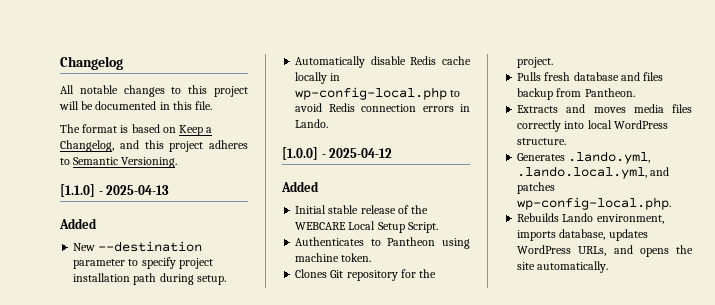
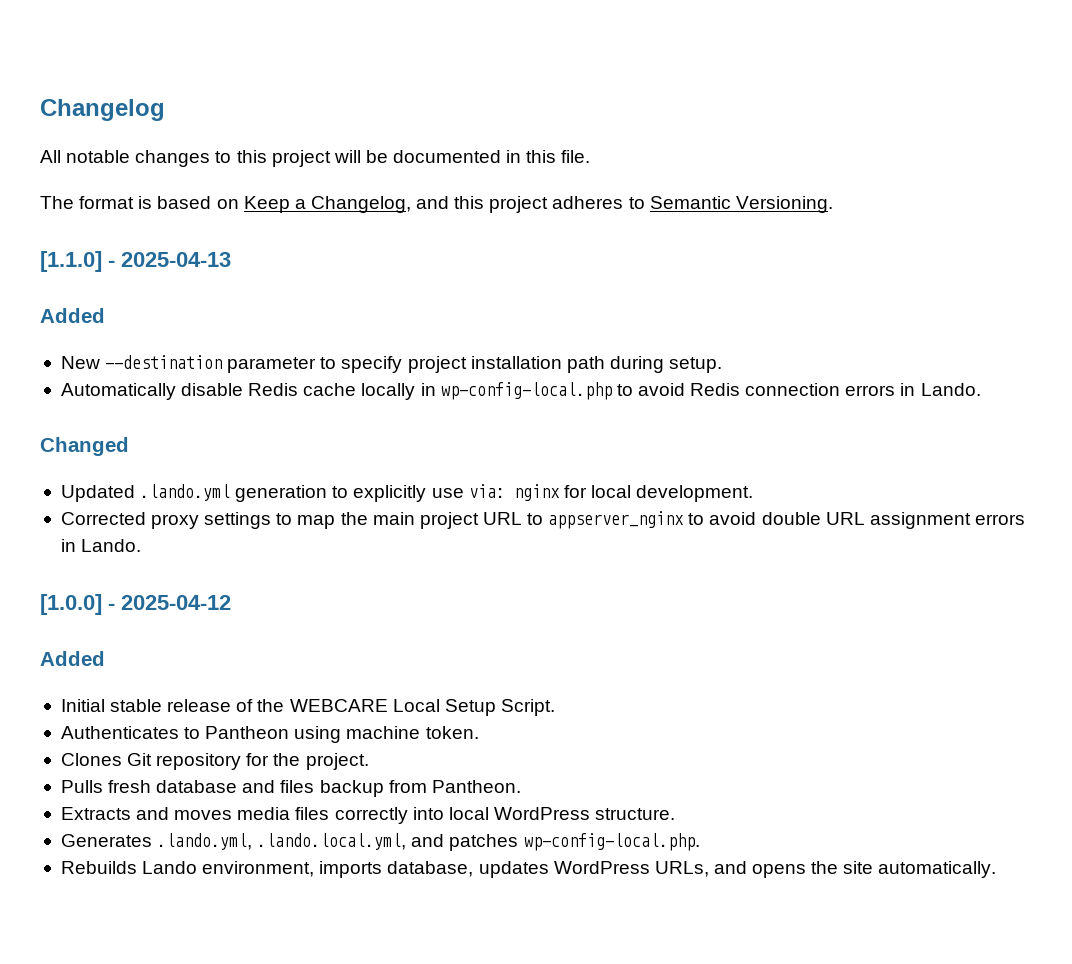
+ Changed
+ Updated .lando.yml generation to explicitly use via: nginx for local development.
+ Corrected proxy settings to map the main project URL to appserver_nginx to avoid double URL assignment errors in Lando.

